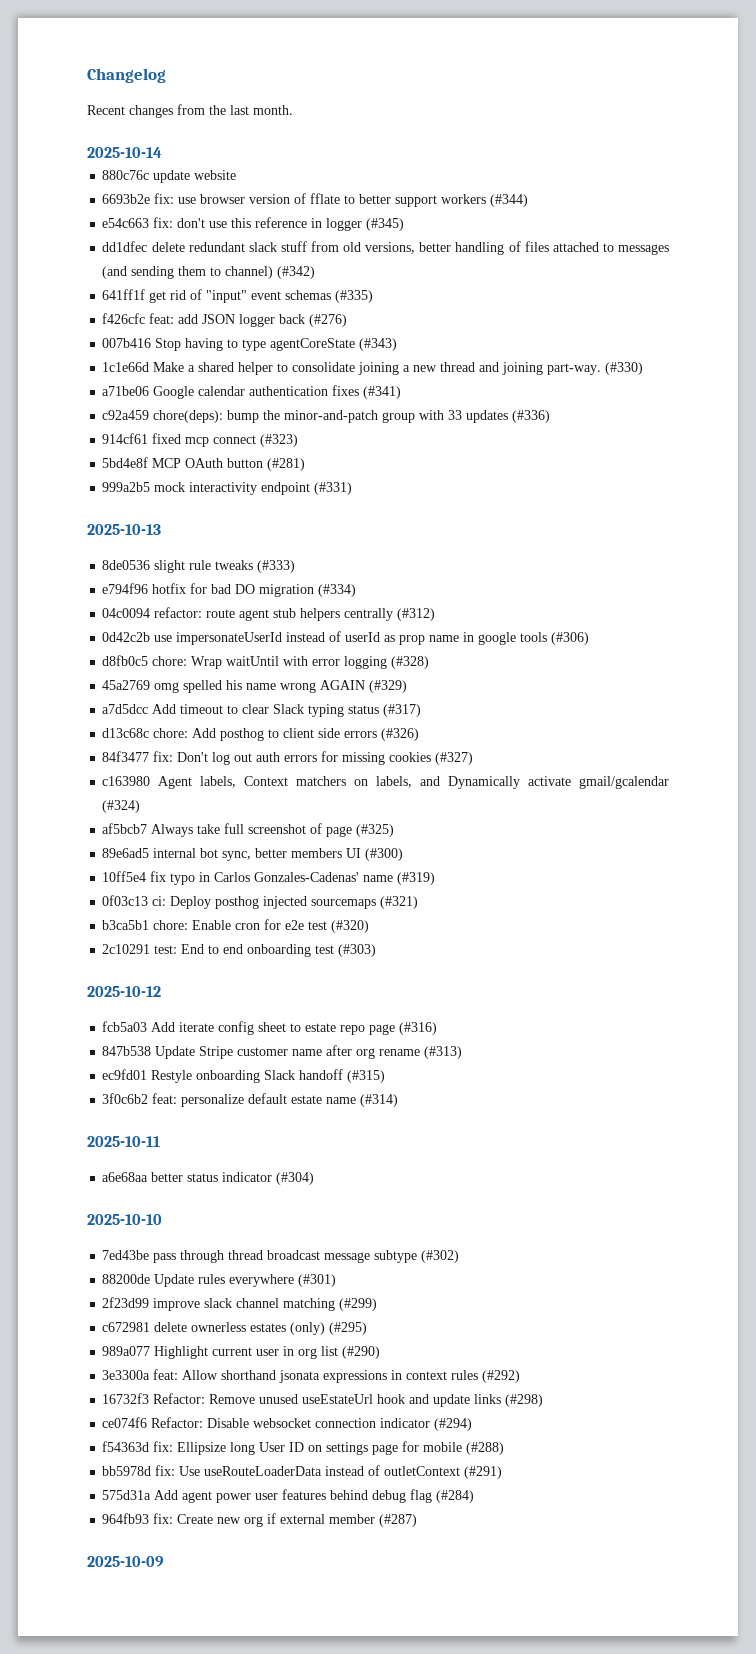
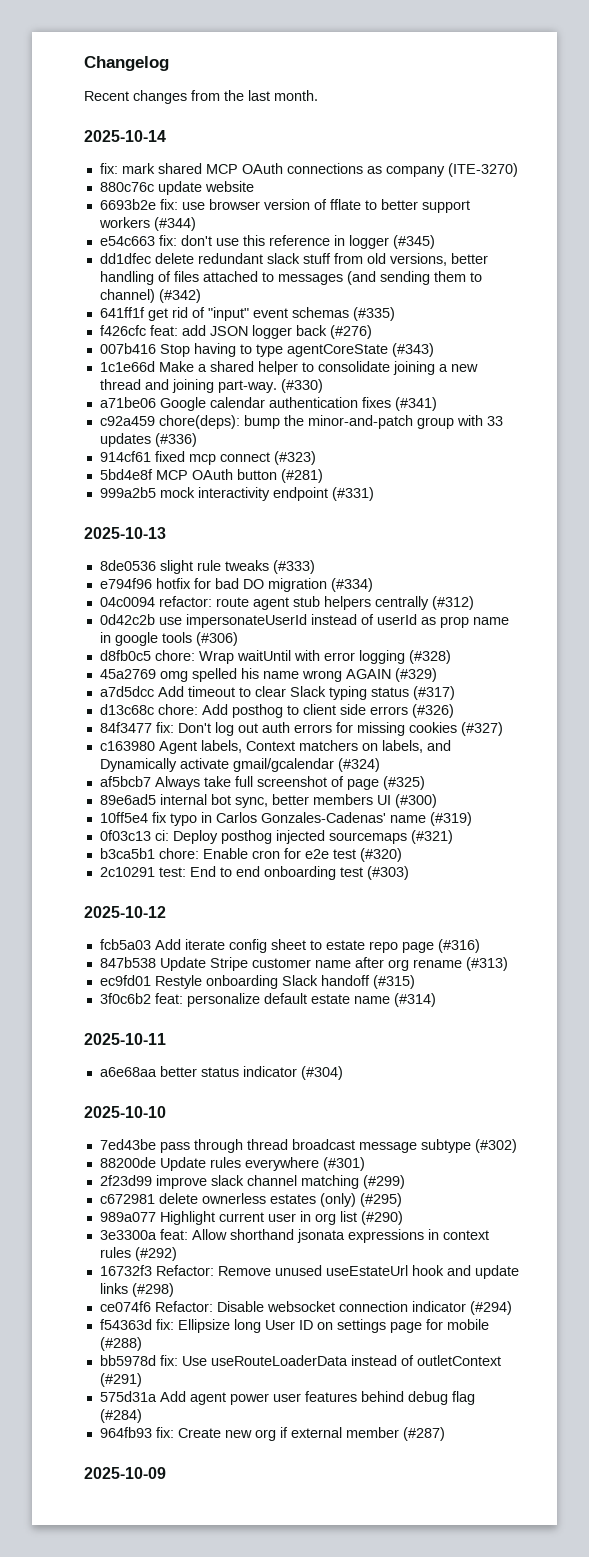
+ fix: mark shared MCP OAuth connections as company (ITE-3270)

